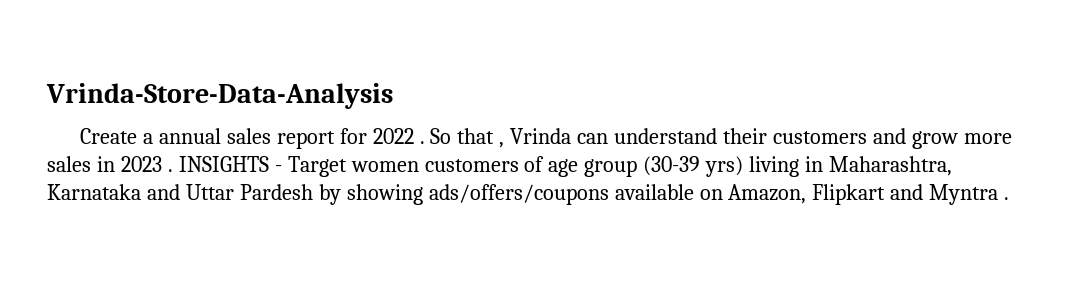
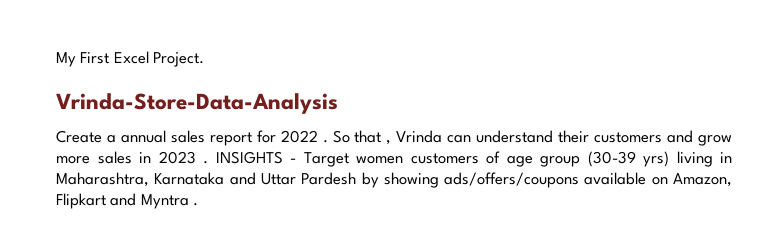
+ My First Excel Project.

